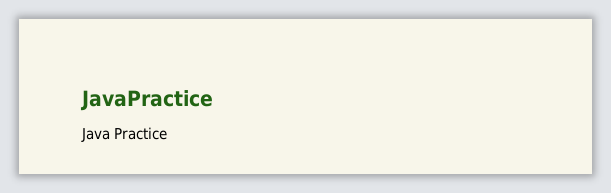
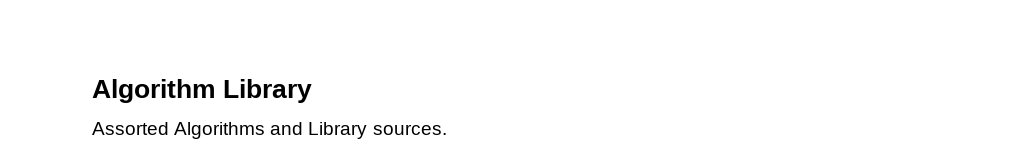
- JavaPractice
- Java Practice
+ Algorithm Library
+ Assorted Algorithms and Library sources.

